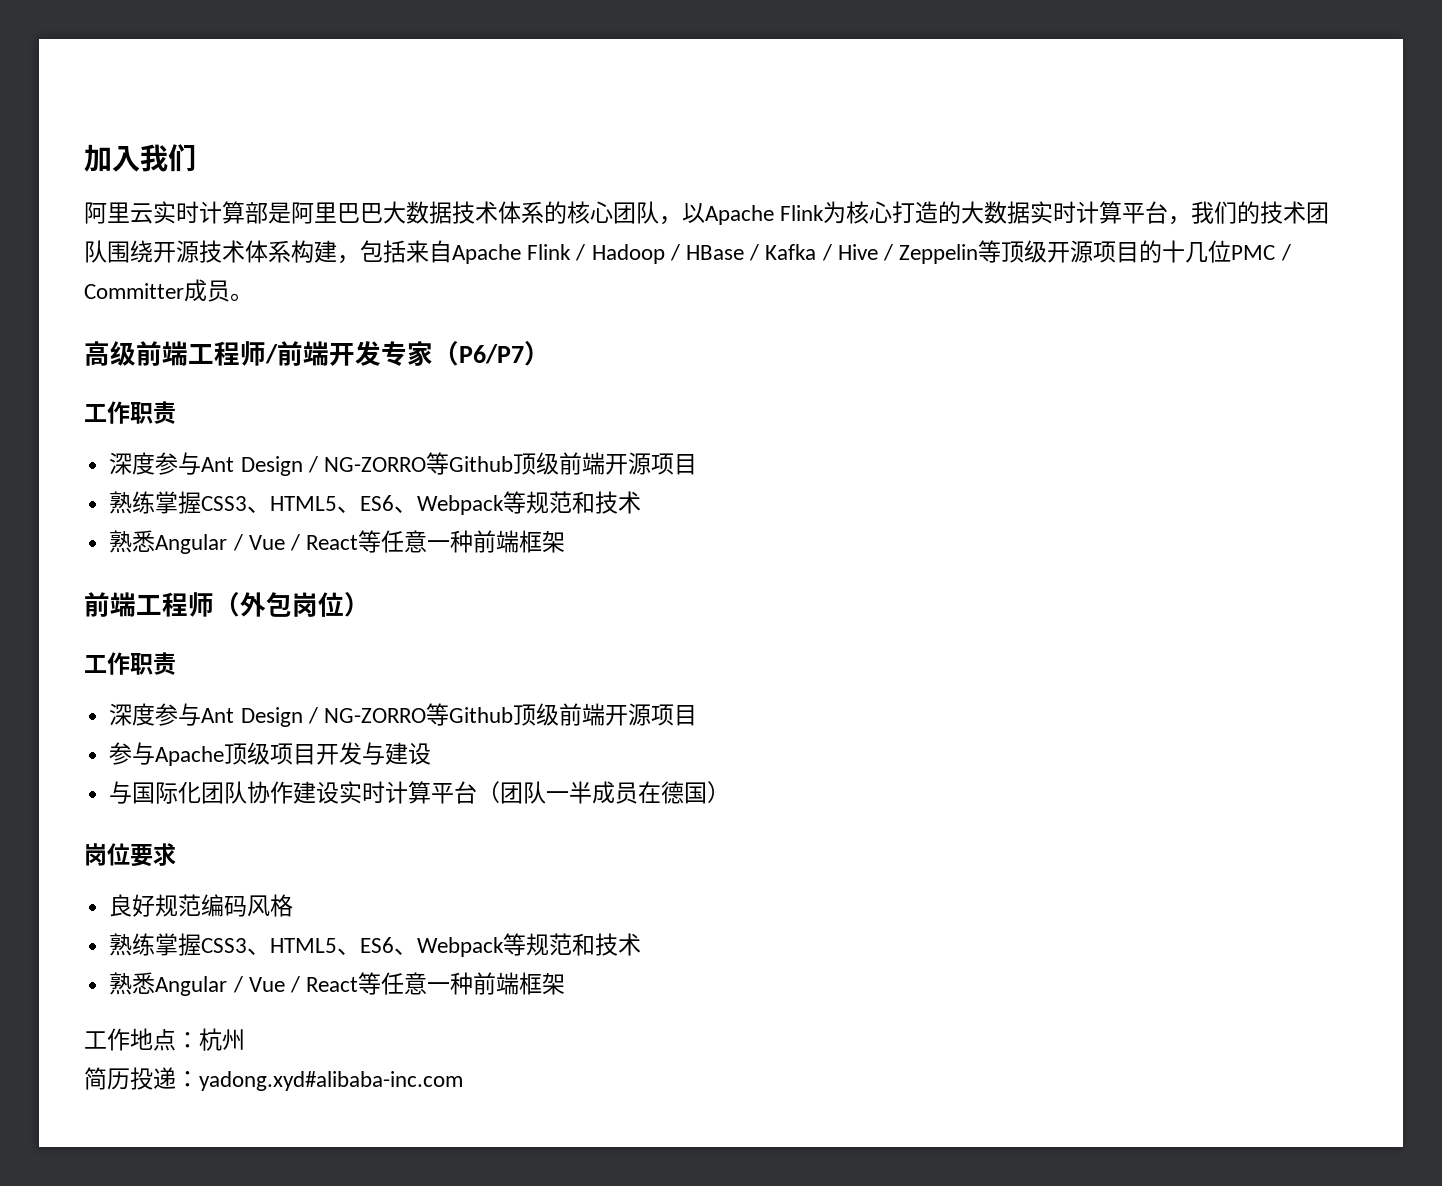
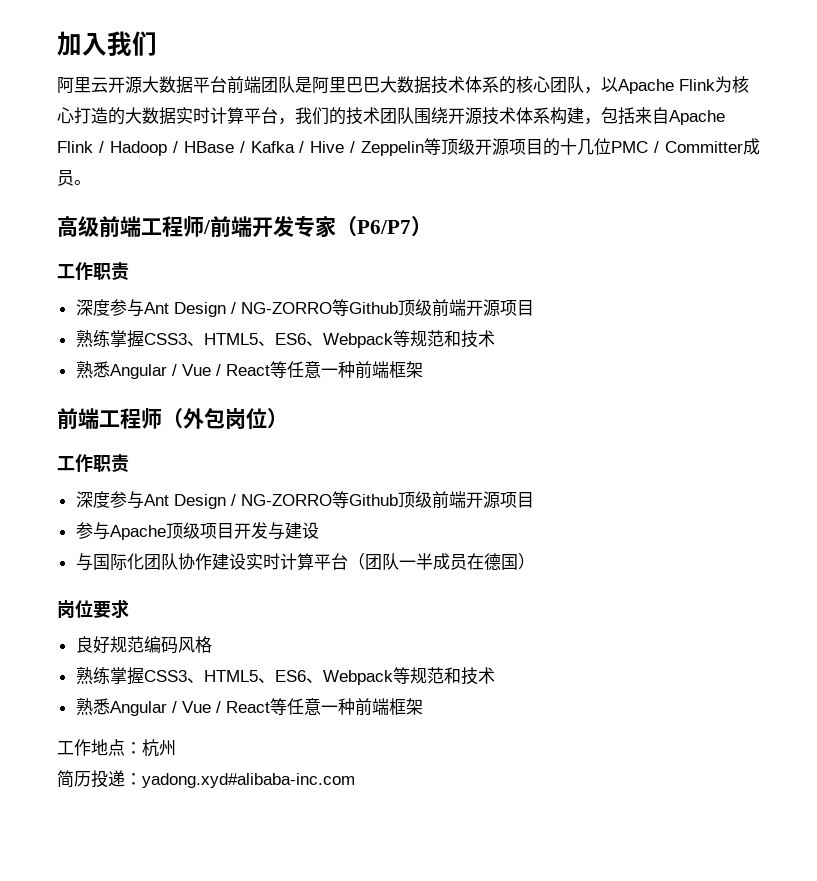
- 阿里云实时计算部是阿里巴巴大数据技术体系的核心团队，以Apache Flink为核心打造的大数据实时计算平台，我们的技术团队围绕开源技术体系构建，包括来自Apache Flink / Hadoop / HBase / Kafka / Hive / Zeppelin等顶级开源项目的十几位PMC / Committer成员。
+ 阿里云开源大数据平台前端团队是阿里巴巴大数据技术体系的核心团队，以Apache Flink为核心打造的大数据实时计算平台，我们的技术团队围绕开源技术体系构建，包括来自Apache Flink / Hadoop / HBase / Kafka / Hive / Zeppelin等顶级开源项目的十几位PMC / Committer成员。

